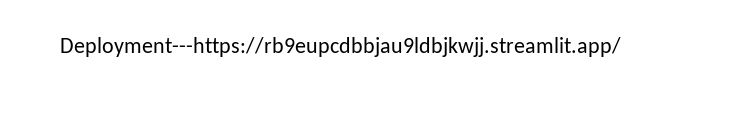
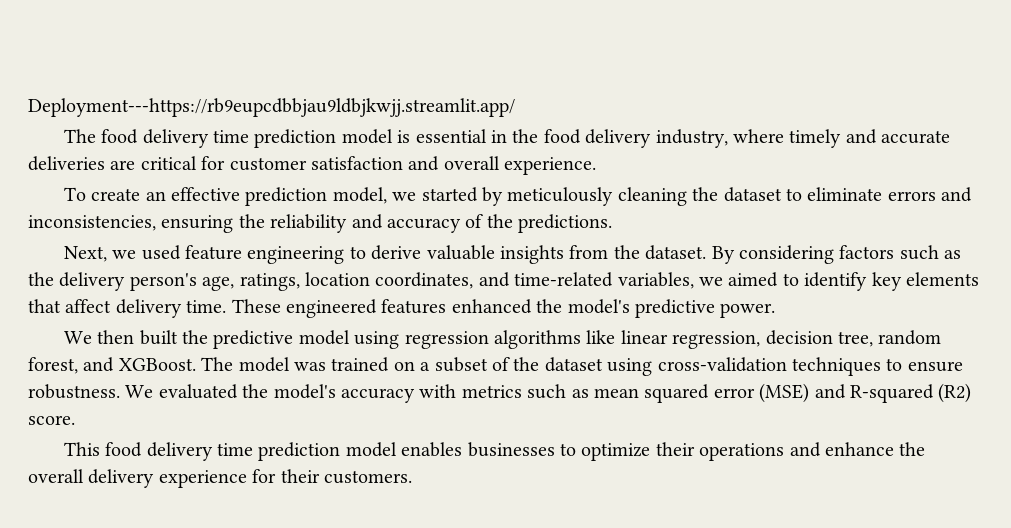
+ The food delivery time prediction model is essential in the food delivery industry, where timely and accurate deliveries are critical for customer satisfaction and overall experience.
+ To create an effective prediction model, we started by meticulously cleaning the dataset to eliminate errors and inconsistencies, ensuring the reliability and accuracy of the predictions.
+ Next, we used feature engineering to derive valuable insights from the dataset. By considering factors such as the delivery person's age, ratings, location coordinates, and time-related variables, we aimed to identify key elements that affect delivery time. These engineered features enhanced the model's predictive power.
+ We then built the predictive model using regression algorithms like linear regression, decision tree, random forest, and XGBoost. The model was trained on a subset of the dataset using cross-validation techniques to ensure robustness. We evaluated the model's accuracy with metrics such as mean squared error (MSE) and R-squared (R2) score.
+ This food delivery time prediction model enables businesses to optimize their operations and enhance the overall delivery experience for their customers.

